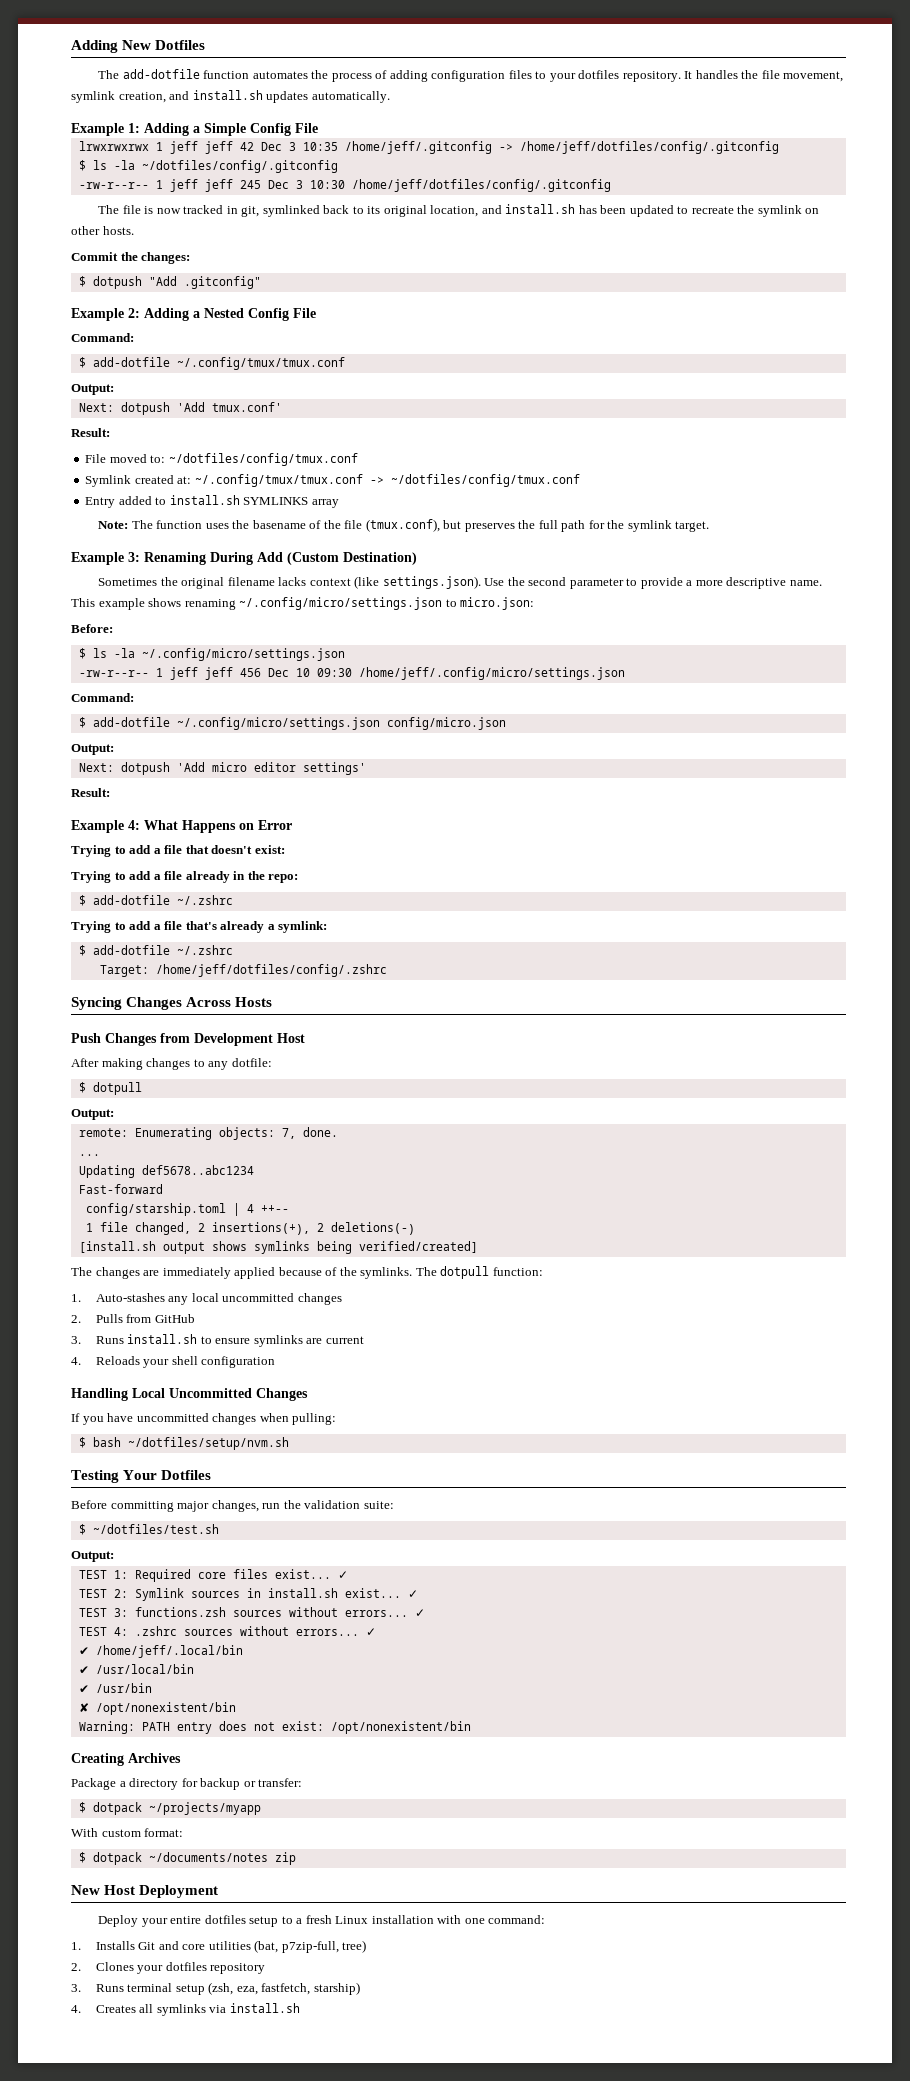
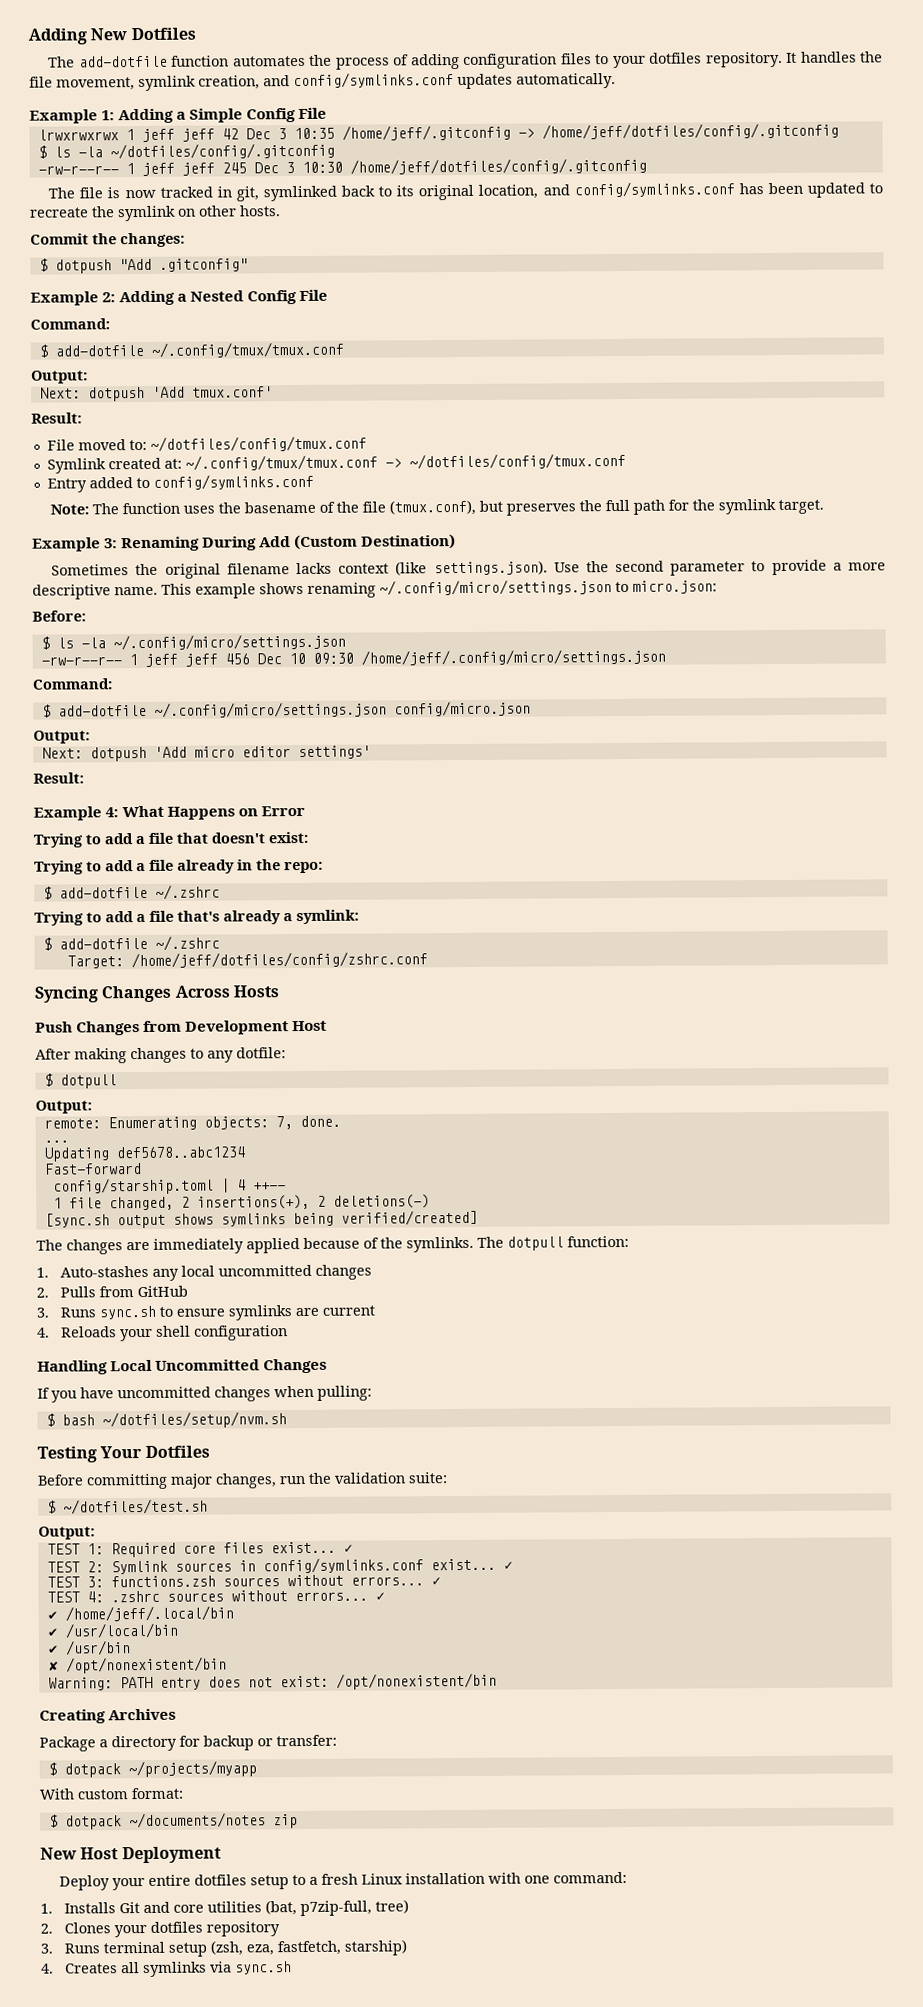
- It handles the file movement, symlink creation, and install.sh updates automatically.
+ It handles the file movement, symlink creation, and config/symlinks.conf updates automatically.
- The file is now tracked in git, symlinked back to its original location, and install.sh has been updated to recreate the symlink on other hosts.
+ The file is now tracked in git, symlinked back to its original location, and config/symlinks.conf has been updated to recreate the symlink on other hosts.
- Entry added to install.sh SYMLINKS array
+ Entry added to config/symlinks.conf
- Target: /home/jeff/dotfiles/config/.zshrc
+ Target: /home/jeff/dotfiles/config/zshrc.conf
- [install.sh output shows symlinks being verified/created]
+ [sync.sh output shows symlinks being verified/created]
- 3. Runs install.sh to ensure symlinks are current
+ 3. Runs sync.sh to ensure symlinks are current
- TEST 2: Symlink sources in install.sh exist...
+ TEST 2: Symlink sources in config/symlinks.conf exist...
- 4. Creates all symlinks via install.sh
+ 4. Creates all symlinks via sync.sh

